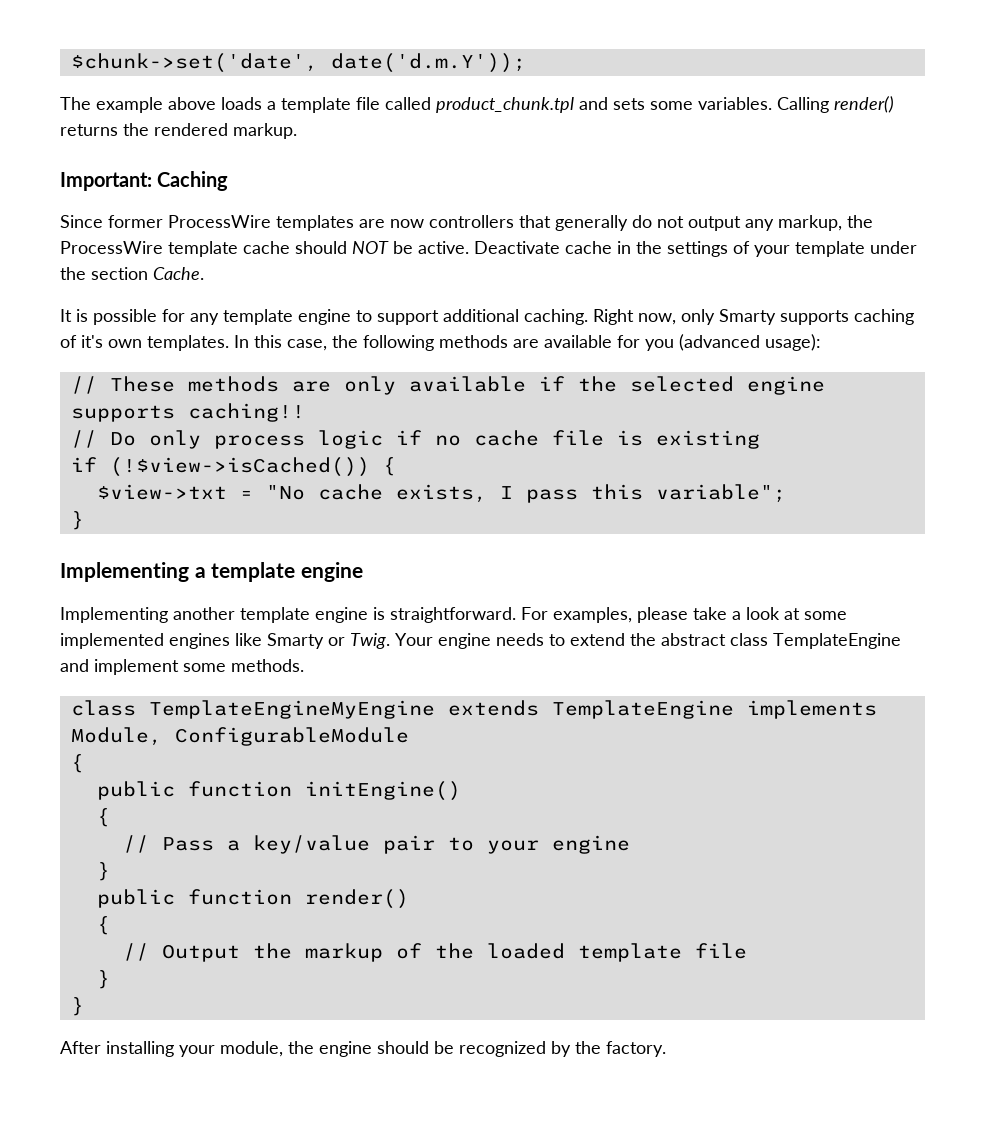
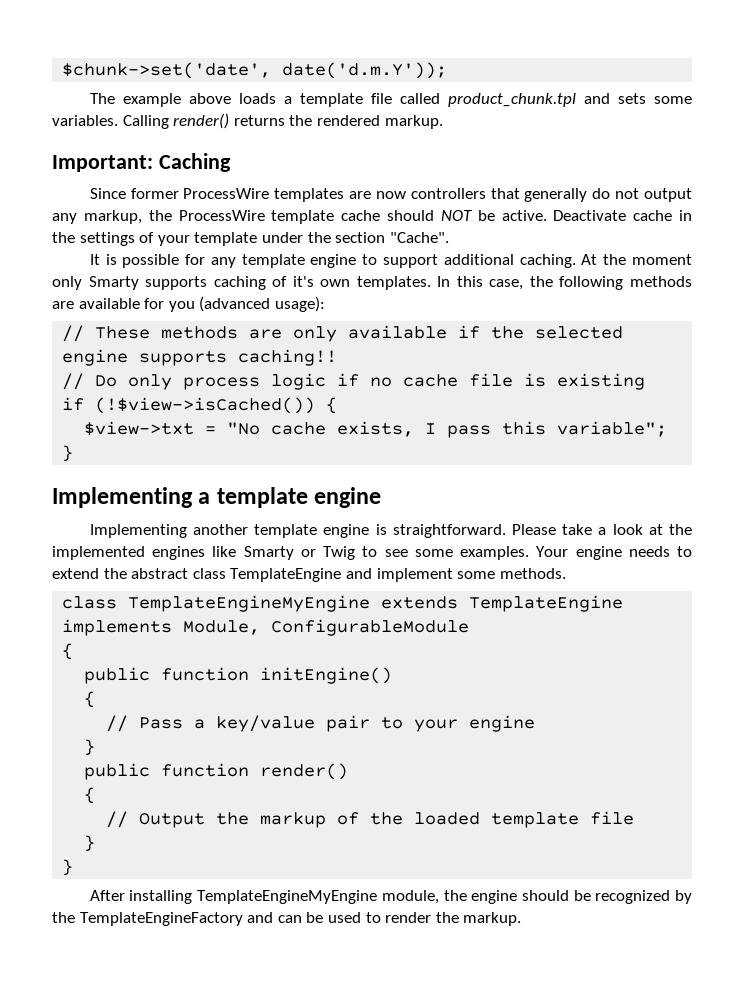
- Deactivate cache in the settings of your template under the section Cache.
+ Deactivate cache in the settings of your template under the section "Cache".
- Right now, only Smarty supports caching of it's own templates.
+ At the moment only Smarty supports caching of it's own templates.
- For examples, please take a look at some implemented engines like Smarty or Twig.
+ Please take a look at the implemented engines like Smarty or Twig to see some examples.
- After installing your module, the engine should be recognized by the factory.
+ After installing TemplateEngineMyEngine module, the engine should be recognized by the TemplateEngineFactory and can be used to render the markup.

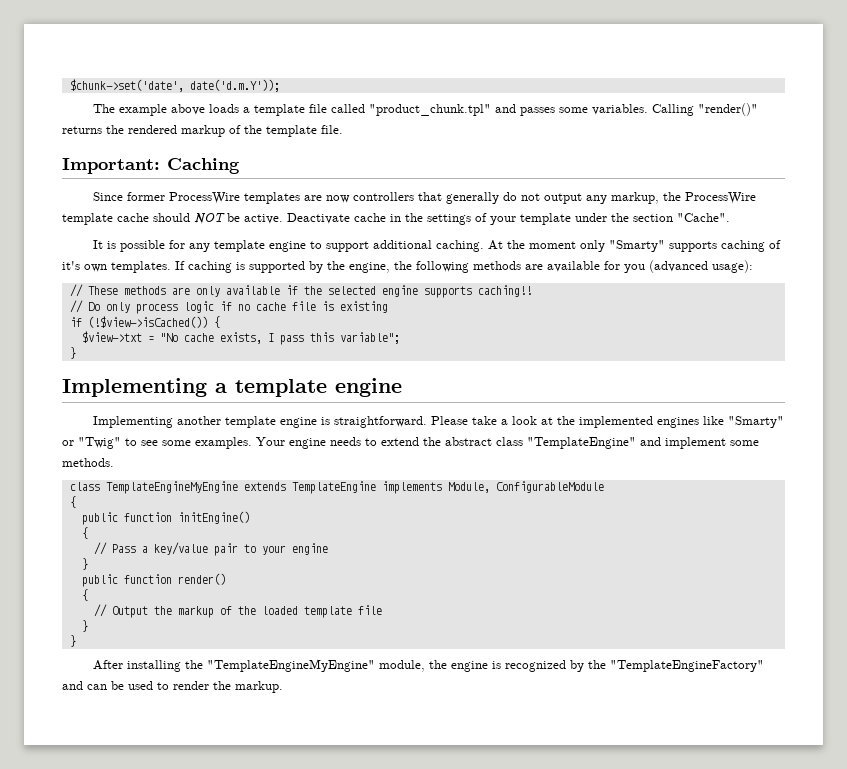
- The example above loads a template file called product_chunk.tpl and sets some variables.
+ The example above loads a template file called "product_chunk.tpl" and passes some variables.
- Calling render() returns the rendered markup.
+ Calling "render()" returns the rendered markup of the template file.
- At the moment only Smarty supports caching of it's own templates.
+ At the moment only "Smarty" supports caching of it's own templates.
- In this case, the following methods are available for you (advanced usage):
+ If caching is supported by the engine, the following methods are available for you (advanced usage):
- Please take a look at the implemented engines like Smarty or Twig to see some examples.
+ Please take a look at the implemented engines like "Smarty" or "Twig" to see some examples.
- Your engine needs to extend the abstract class TemplateEngine and implement some methods.
+ Your engine needs to extend the abstract class "TemplateEngine" and implement some methods.
- After installing TemplateEngineMyEngine module, the engine should be recognized by the TemplateEngineFactory and can be used to render the markup.
+ After installing the "TemplateEngineMyEngine" module, the engine is recognized by the "TemplateEngineFactory" and can be used to render the markup.

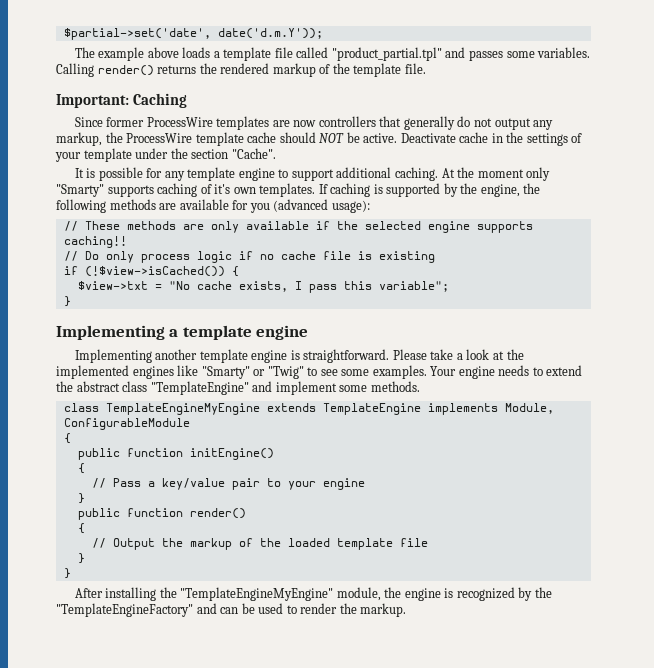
- $chunk->set('date', date('d.m.Y'));
+ $partial->set('date', date('d.m.Y'));
- The example above loads a template file called "product_chunk.tpl" and passes some variables.
+ The example above loads a template file called "product_partial.tpl" and passes some variables.
- Calling "render()" returns the rendered markup of the template file.
+ Calling render() returns the rendered markup of the template file.

